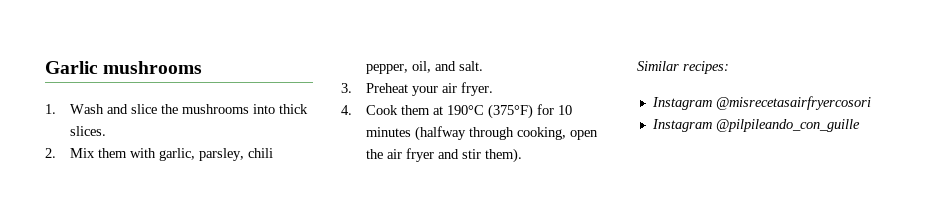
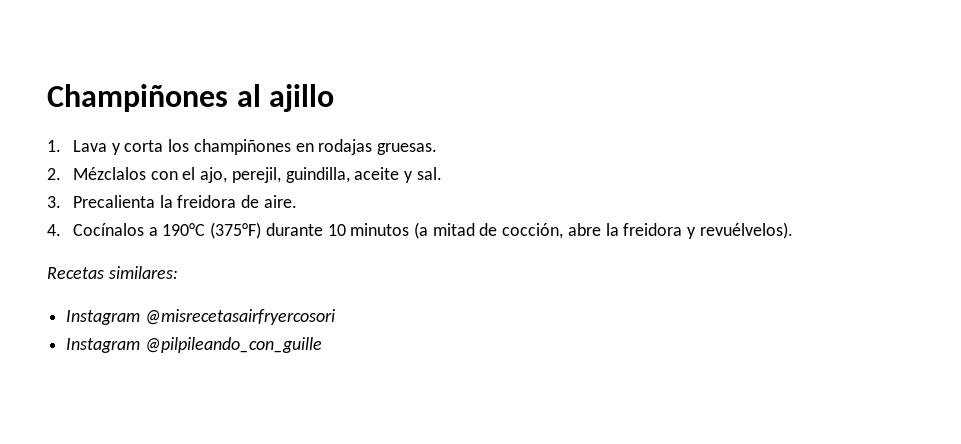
- Garlic mushrooms
- 1. Wash and slice the mushrooms into thick slices.
- 2. Mix them with garlic, parsley, chili pepper, oil, and salt.
- 3. Preheat your air fryer.
- 4. Cook them at 190°C (375°F) for 10 minutes (halfway through cooking, open the air fryer and stir them).
- Similar recipes:
+ Champiñones al ajillo
+ 1. Lava y corta los champiñones en rodajas gruesas.
+ 2. Mézclalos con el ajo, perejil, guindilla, aceite y sal.
+ 3. Precalienta la freidora de aire.
+ 4. Cocínalos a 190°C (375°F) durante 10 minutos (a mitad de cocción, abre la freidora y revuélvelos).
+ Recetas similares:

